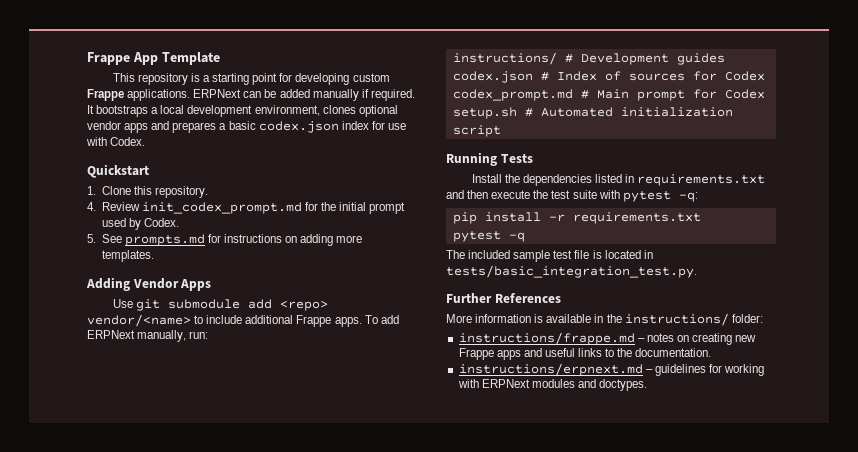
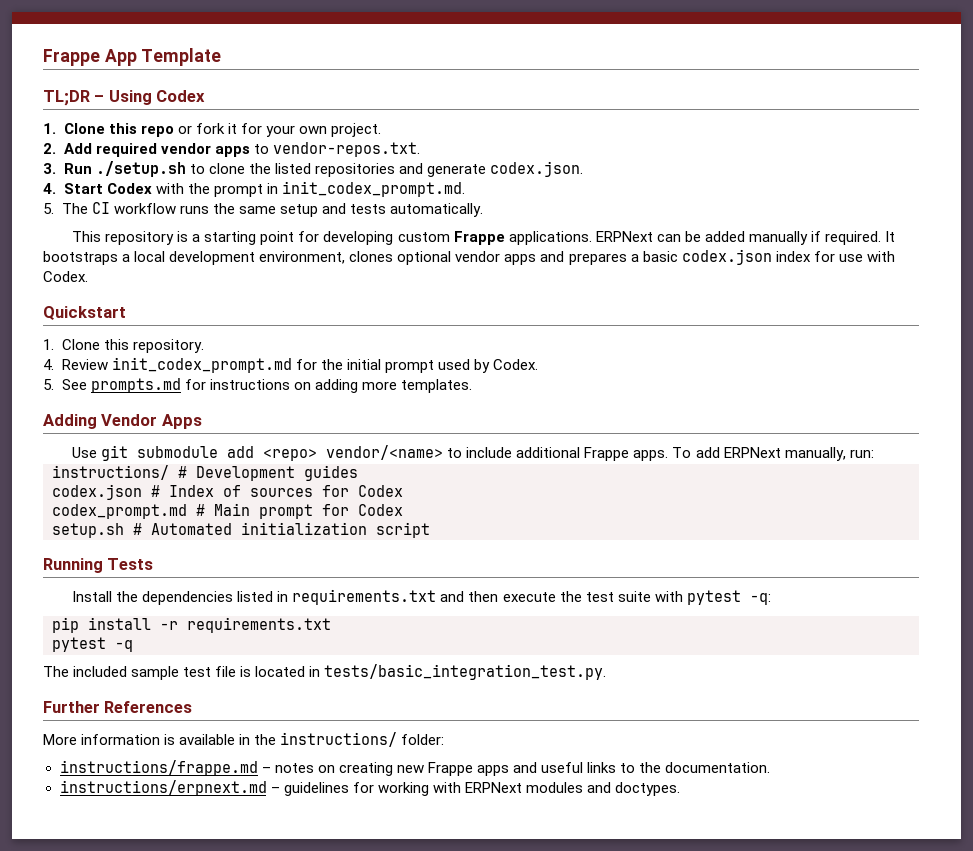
+ TL;DR – Using Codex
+ 1. Clone this repo or fork it for your own project.
+ 2. Add required vendor apps to vendor-repos.txt.
+ 3. Run ./setup.sh to clone the listed repositories and generate codex.json.
+ 4. Start Codex with the prompt in init_codex_prompt.md.
+ 5. The CI workflow runs the same setup and tests automatically.

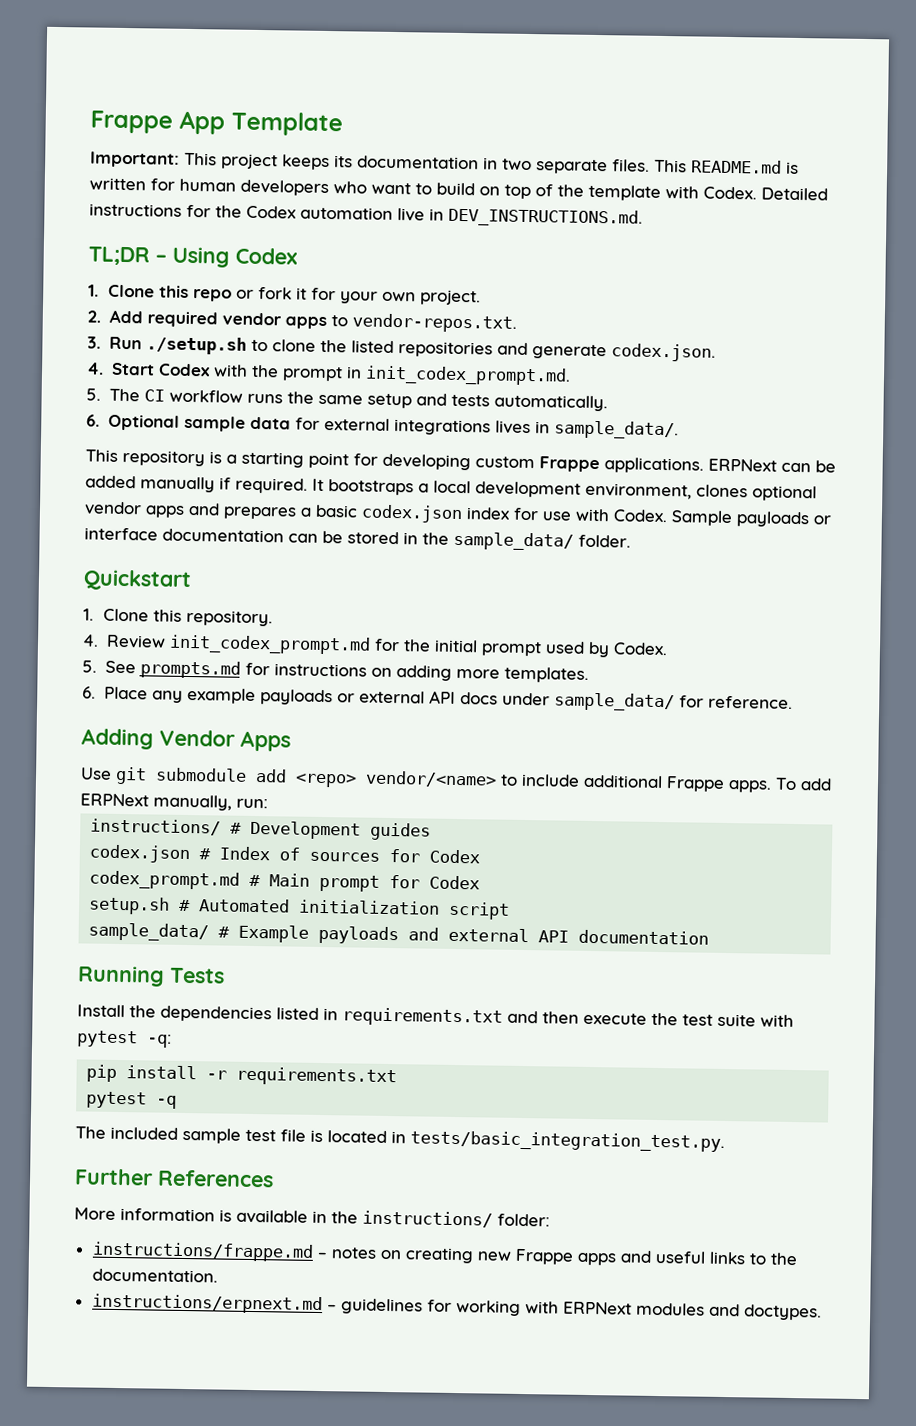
+ Important: This project keeps its documentation in two separate files. This README.md is written for human developers who want to build on top of the template with Codex. Detailed instructions for the Codex automation live in DEV_INSTRUCTIONS.md.
+ 6. Optional sample data for external integrations lives in sample_data/.
+ Sample payloads or interface documentation can be stored in the sample_data/ folder.
+ 6. Place any example payloads or external API docs under sample_data/ for reference.
+ sample_data/ # Example payloads and external API documentation

